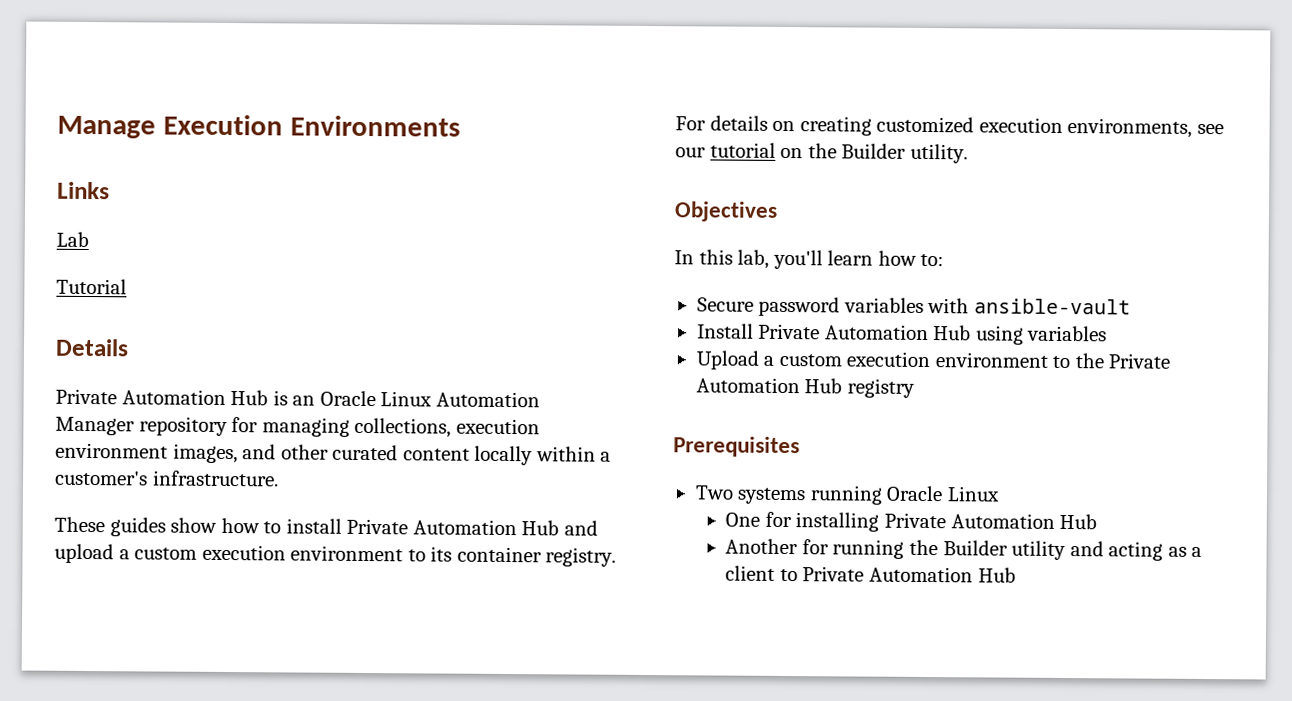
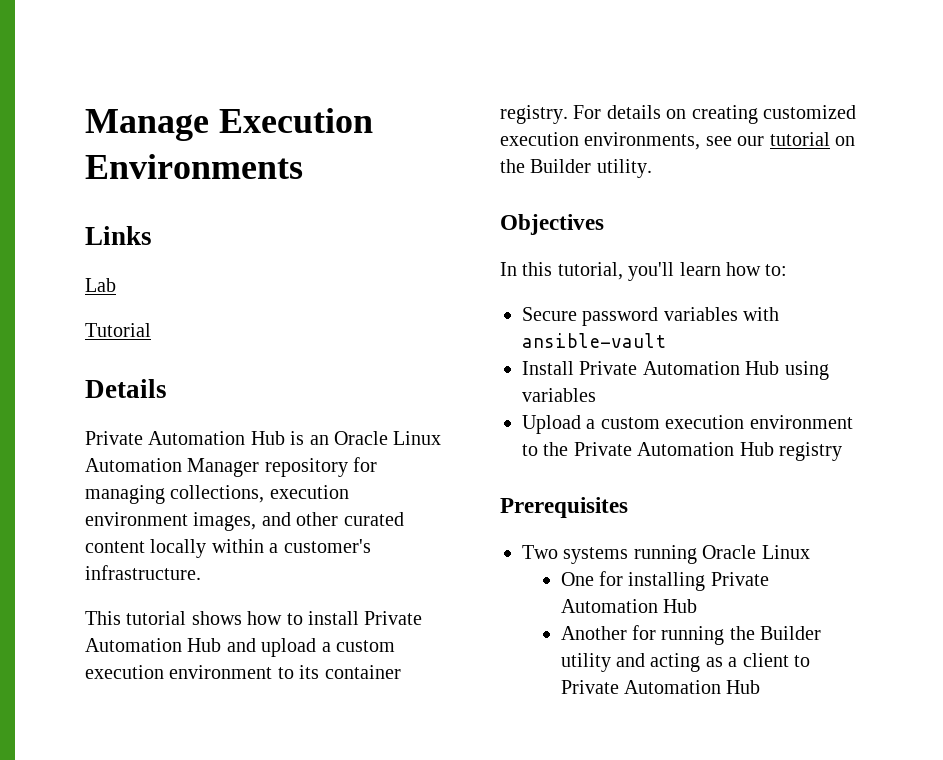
- These guides show how to install Private Automation Hub and upload a custom execution environment to its container registry.
+ This tutorial shows how to install Private Automation Hub and upload a custom execution environment to its container registry.
- In this lab, you'll learn how to:
+ In this tutorial, you'll learn how to:

